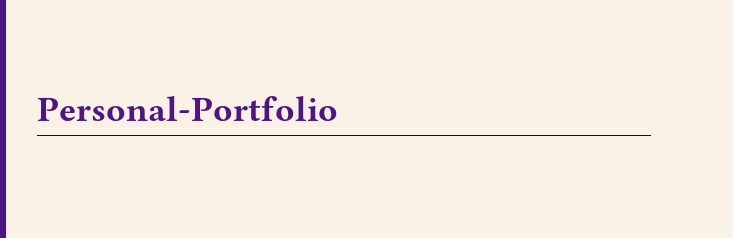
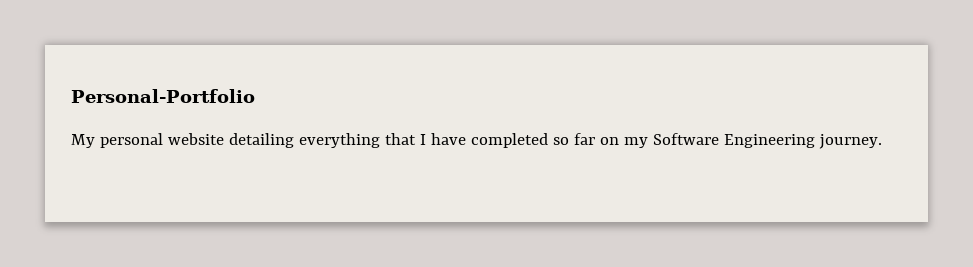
+ My personal website detailing everything that I have completed so far on my Software Engineering journey.

